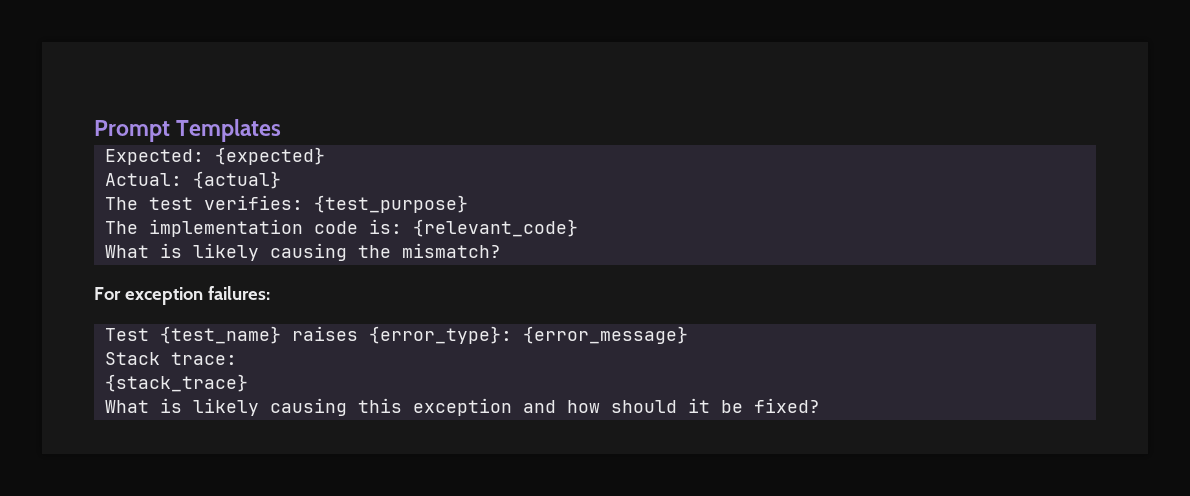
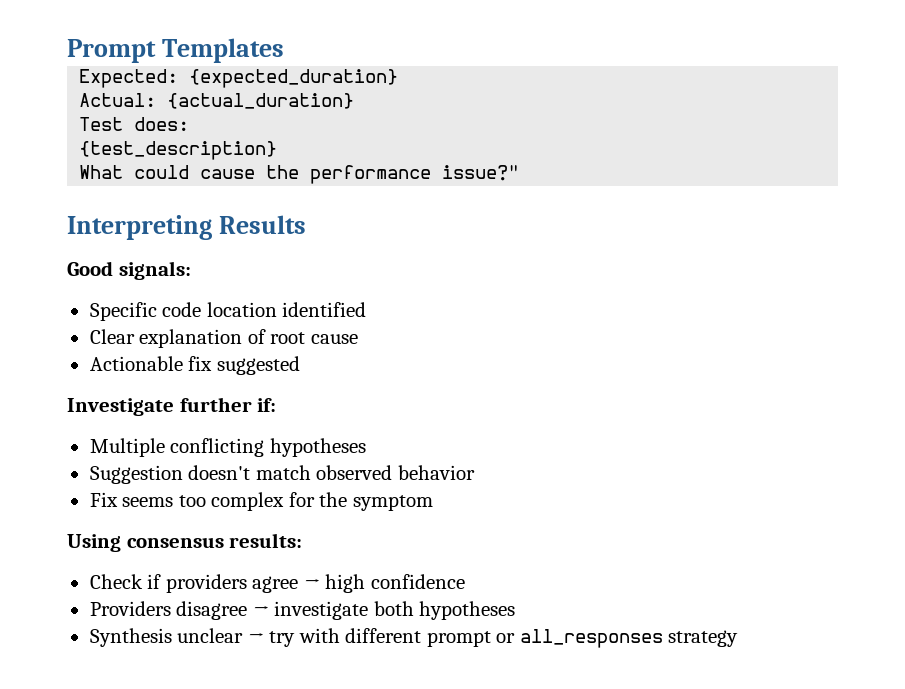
- Expected: {expected}
+ Expected: {expected_duration}
- Actual: {actual}
- The test verifies: {test_purpose}
- The implementation code is: {relevant_code}
- What is likely causing the mismatch?
- For exception failures:
- Test {test_name} raises {error_type}: {error_message}
- Stack trace:
- {stack_trace}
- What is likely causing this exception and how should it be fixed?
+ Actual: {actual_duration}
+ Test does:
+ {test_description}
+ What could cause the performance issue?"
+ Interpreting Results
+ Good signals:
+ Specific code location identified
+ Clear explanation of root cause
+ Actionable fix suggested
+ Investigate further if:
+ Multiple conflicting hypotheses
+ Suggestion doesn't match observed behavior
+ Fix seems too complex for the symptom
+ Using consensus results:
+ Check if providers agree → high confidence
+ Providers disagree → investigate both hypotheses
+ Synthesis unclear → try with different prompt or all_responses strategy

